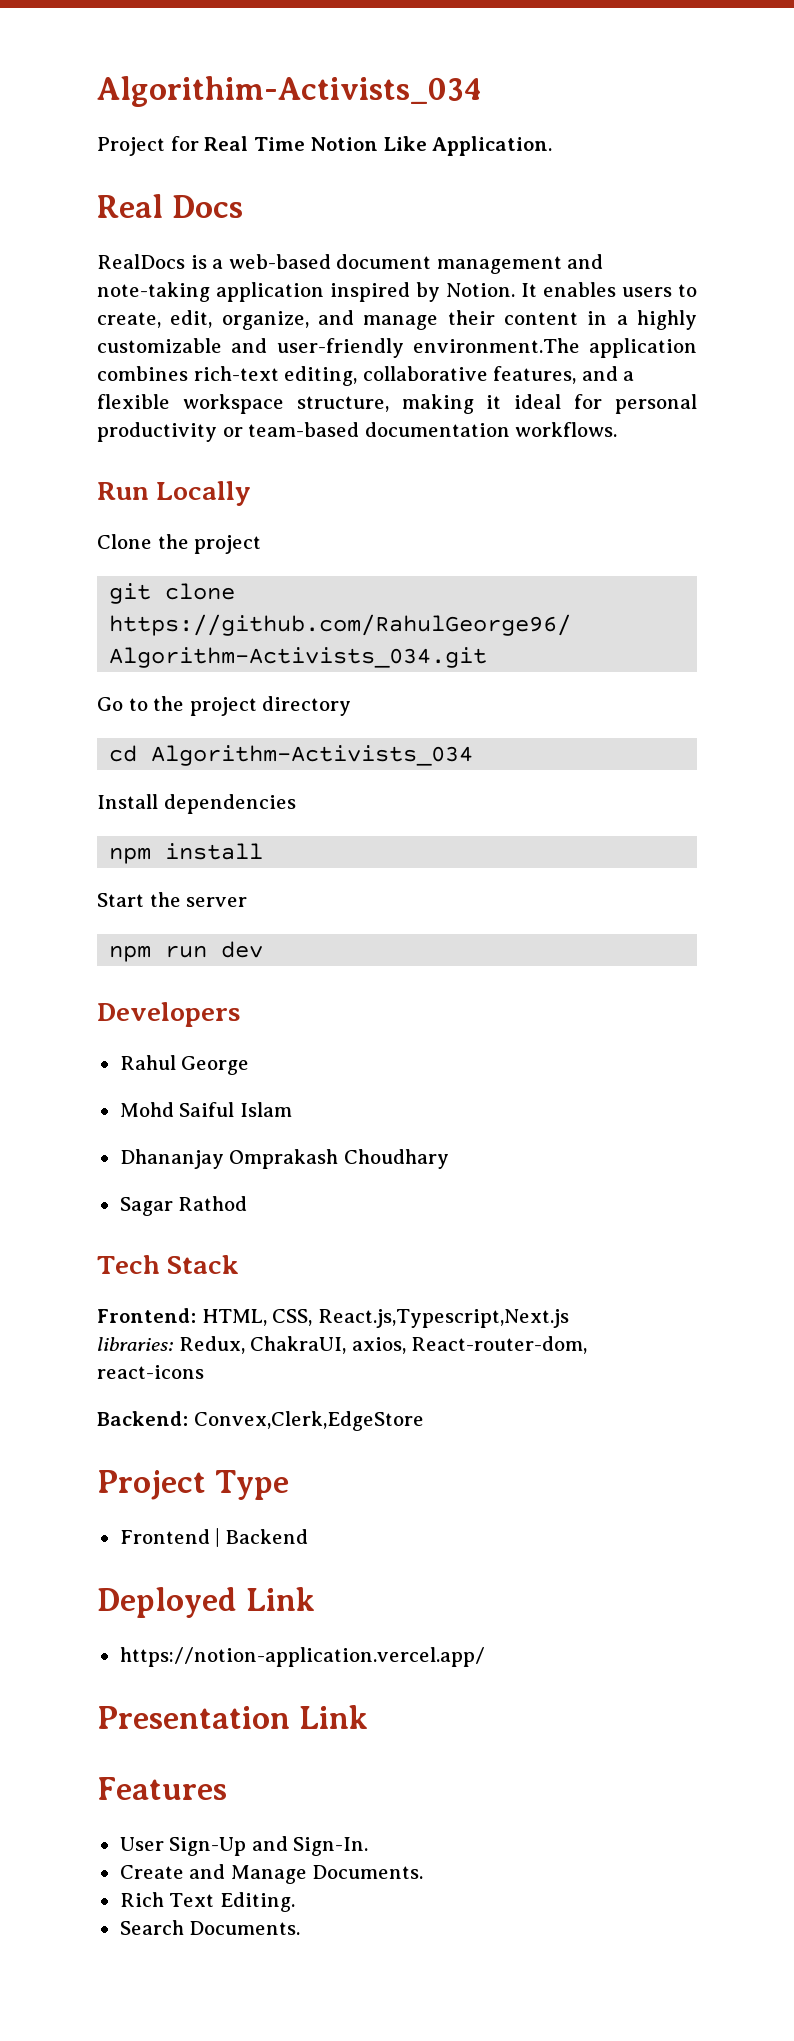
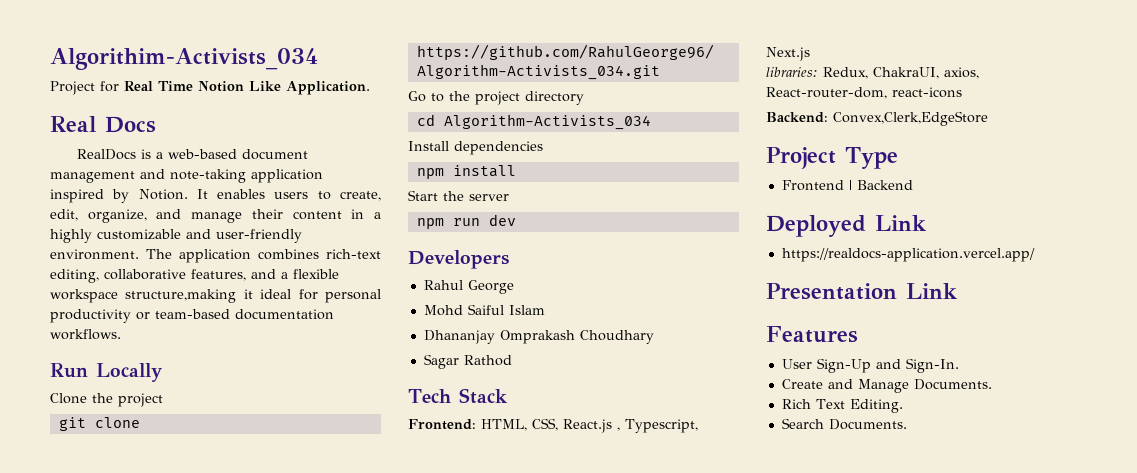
- It enables users to create, edit, organize, and manage their content in a highly customizable and user-friendly environment.The application combines rich-text editing, collaborative features, and a flexible workspace structure, making it ideal for personal productivity or team-based documentation workflows.
+ It enables users to create, edit, organize, and manage their content in a highly customizable and user-friendly environment. The application combines rich-text editing, collaborative features, and a flexible workspace structure,making it ideal for personal productivity or team-based documentation workflows.
- Frontend: HTML, CSS, React.js,Typescript,Next.js
+ Frontend: HTML, CSS, React.js , Typescript, Next.js
- https://notion-application.vercel.app/
+ https://realdocs-application.vercel.app/

